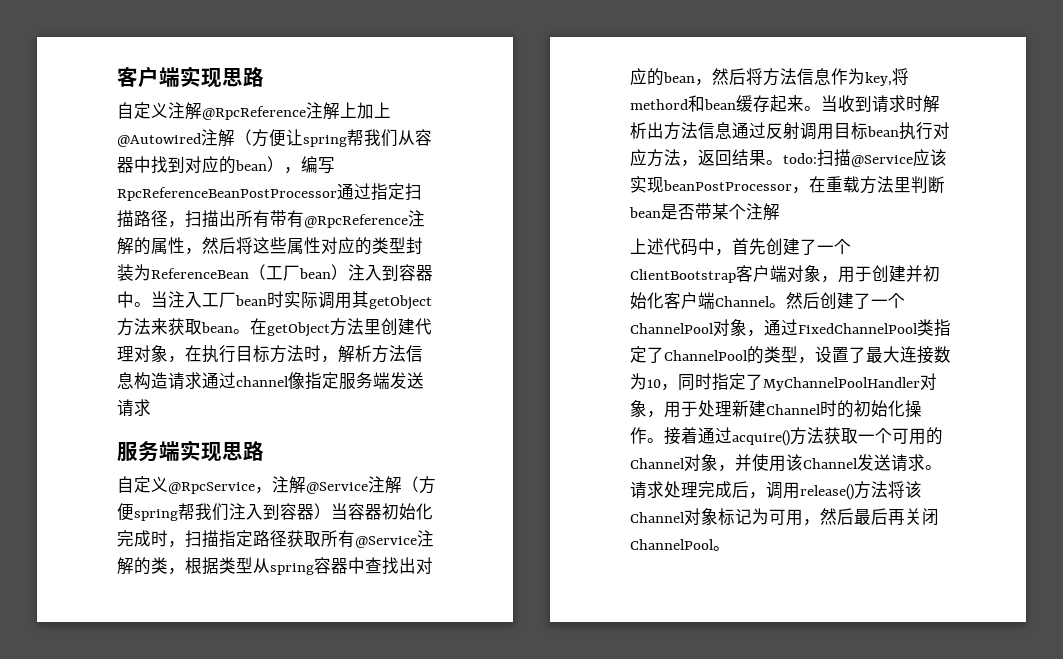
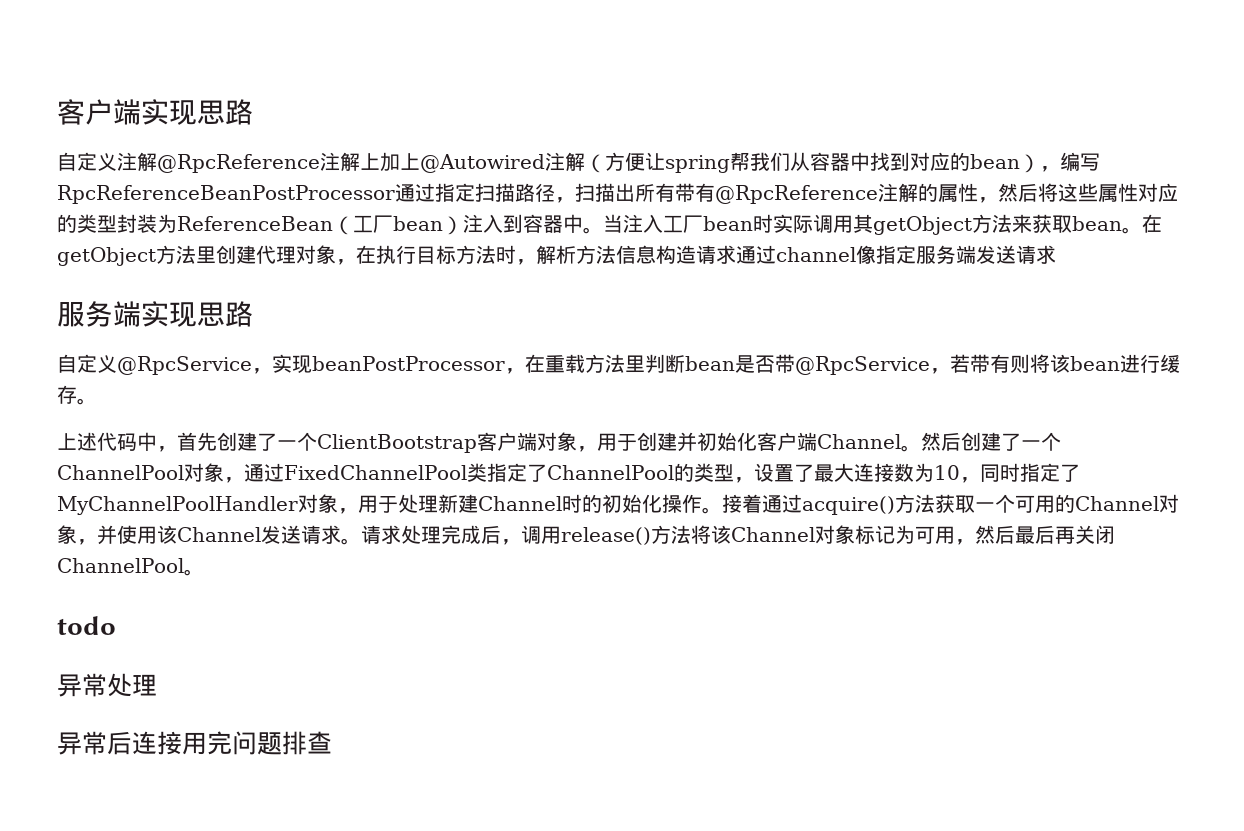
- 自定义@RpcService，注解@Service注解（方便spring帮我们注入到容器）当容器初始化完成时，扫描指定路径获取所有@Service注解的类，根据类型从spring容器中查找出对应的bean，然后将方法信息作为key,将methord和bean缓存起来。当收到请求时解析出方法信息通过反射调用目标bean执行对应方法，返回结果。todo:扫描@Service应该实现beanPostProcessor，在重载方法里判断bean是否带某个注解
+ 自定义@RpcService，实现beanPostProcessor，在重载方法里判断bean是否带@RpcService，若带有则将该bean进行缓存。
+ todo
+ 异常处理
+ 异常后连接用完问题排查

